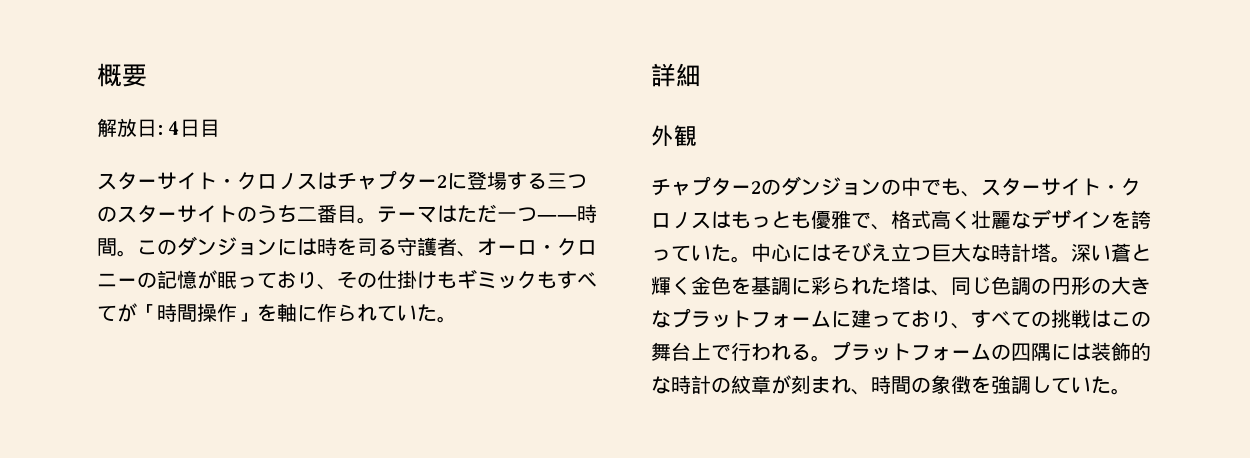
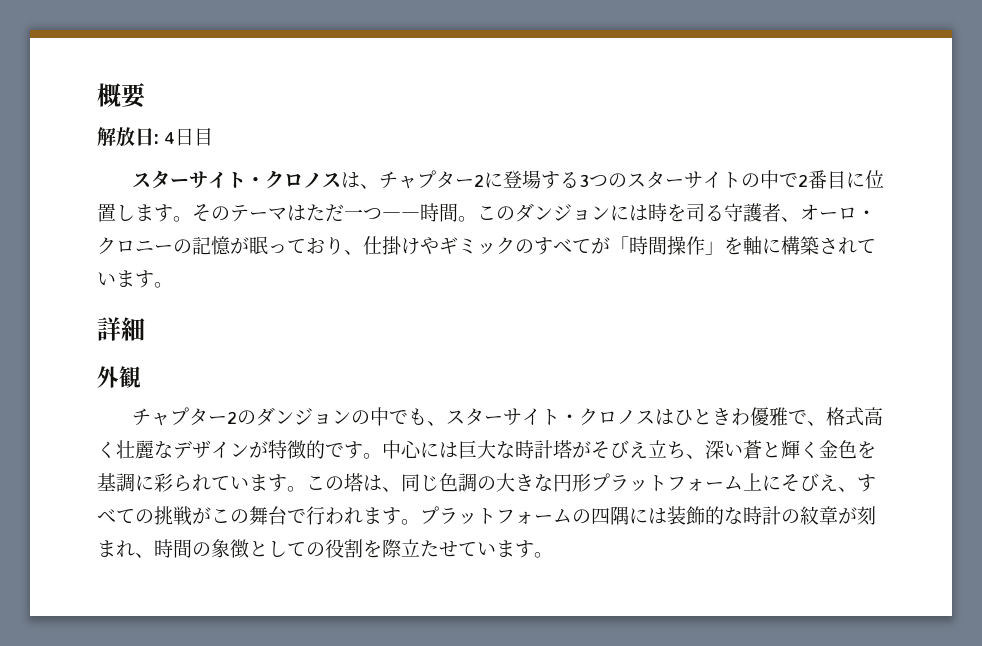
- スターサイト・クロノスはチャプター2に登場する三つのスターサイトのうち二番目。テーマはただ一つ――時間。
+ スターサイト・クロノスは、チャプター2に登場する3つのスターサイトの中で2番目に位置します。そのテーマはただ一つ――時間。
- このダンジョンには時を司る守護者、オーロ・クロニーの記憶が眠っており、その仕掛けもギミックもすべてが「時間操作」を軸に作られていた。
+ このダンジョンには時を司る守護者、オーロ・クロニーの記憶が眠っており、仕掛けやギミックのすべてが「時間操作」を軸に構築されています。
- チャプター2のダンジョンの中でも、スターサイト・クロノスはもっとも優雅で、格式高く壮麗なデザインを誇っていた。中心にはそびえ立つ巨大な時計塔。深い蒼と輝く金色を基調に彩られた塔は、同じ色調の円形の大きなプラットフォームに建っており、すべての挑戦はこの舞台上で行われる。
+ チャプター2のダンジョンの中でも、スターサイト・クロノスはひときわ優雅で、格式高く壮麗なデザインが特徴的です。中心には巨大な時計塔がそびえ立ち、深い蒼と輝く金色を基調に彩られています。この塔は、同じ色調の大きな円形プラットフォーム上にそびえ、すべての挑戦がこの舞台で行われます。
- プラットフォームの四隅には装飾的な時計の紋章が刻まれ、時間の象徴を強調していた。
+ プラットフォームの四隅には装飾的な時計の紋章が刻まれ、時間の象徴としての役割を際立たせています。

